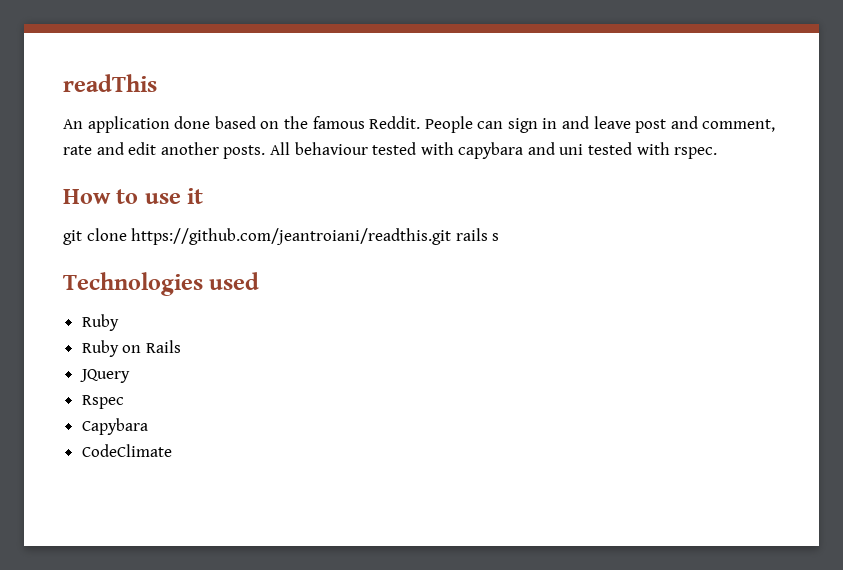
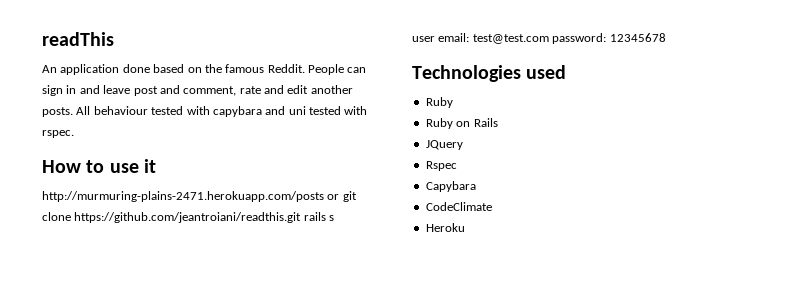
- git clone https://github.com/jeantroiani/readthis.git rails s
+ http://murmuring-plains-2471.herokuapp.com/posts or git clone https://github.com/jeantroiani/readthis.git rails s
+ user email: test@test.com password: 12345678
+ Heroku

